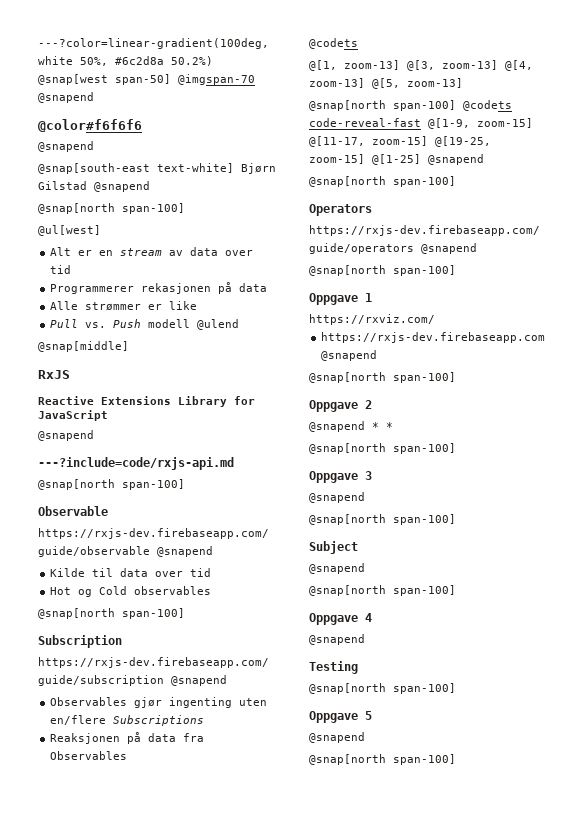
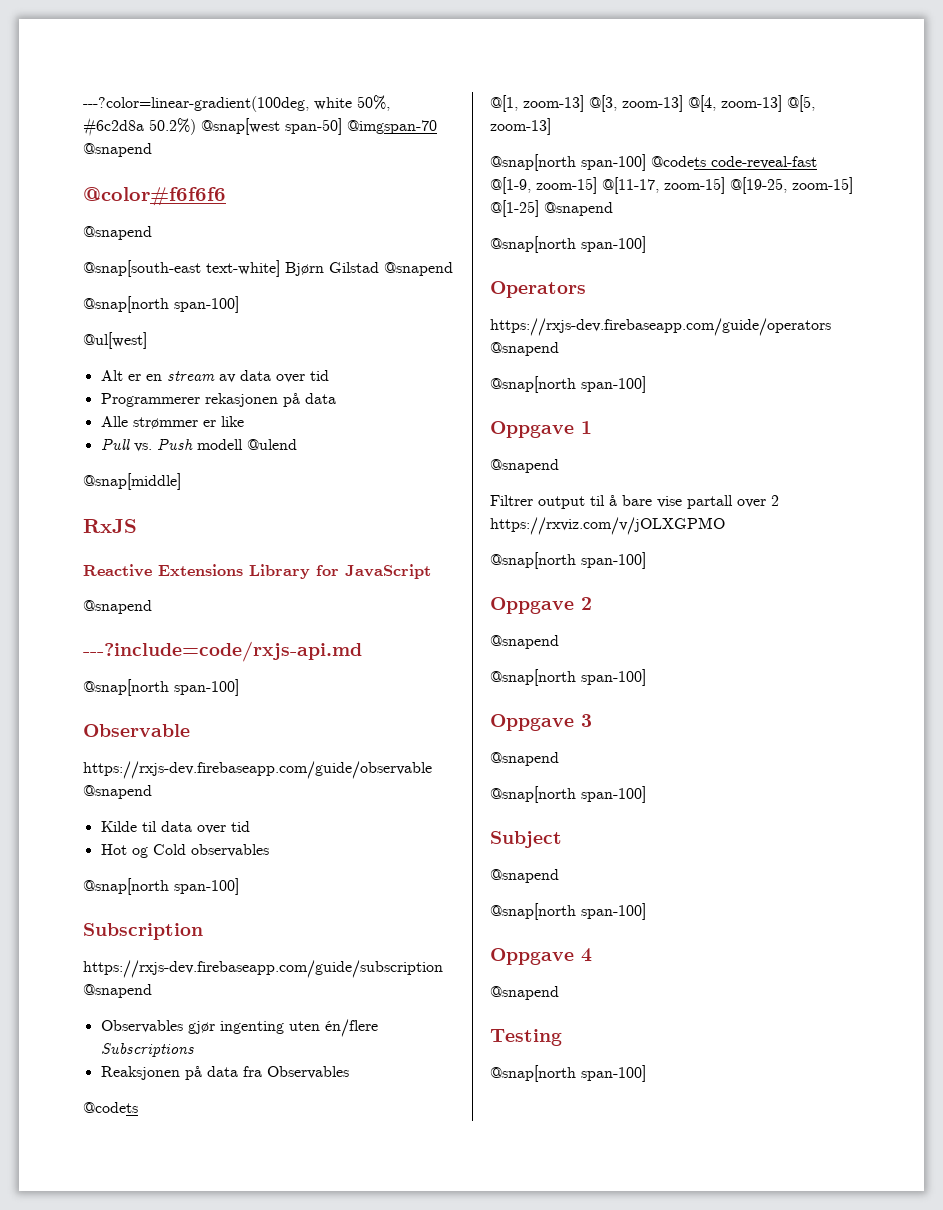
- Observables gjør ingenting uten en/flere Subscriptions
+ Observables gjør ingenting uten én/flere Subscriptions
  Oppgave 1
- https://rxviz.com/
- https://rxjs-dev.firebaseapp.com @snapend
+ @snapend
+ Filtrer output til å bare vise partall over 2 https://rxviz.com/v/jOLXGPMO
  Oppgave 2
- @snapend * *
+ @snapend
- Oppgave 5
- @snapend
- @snap[north span-100]

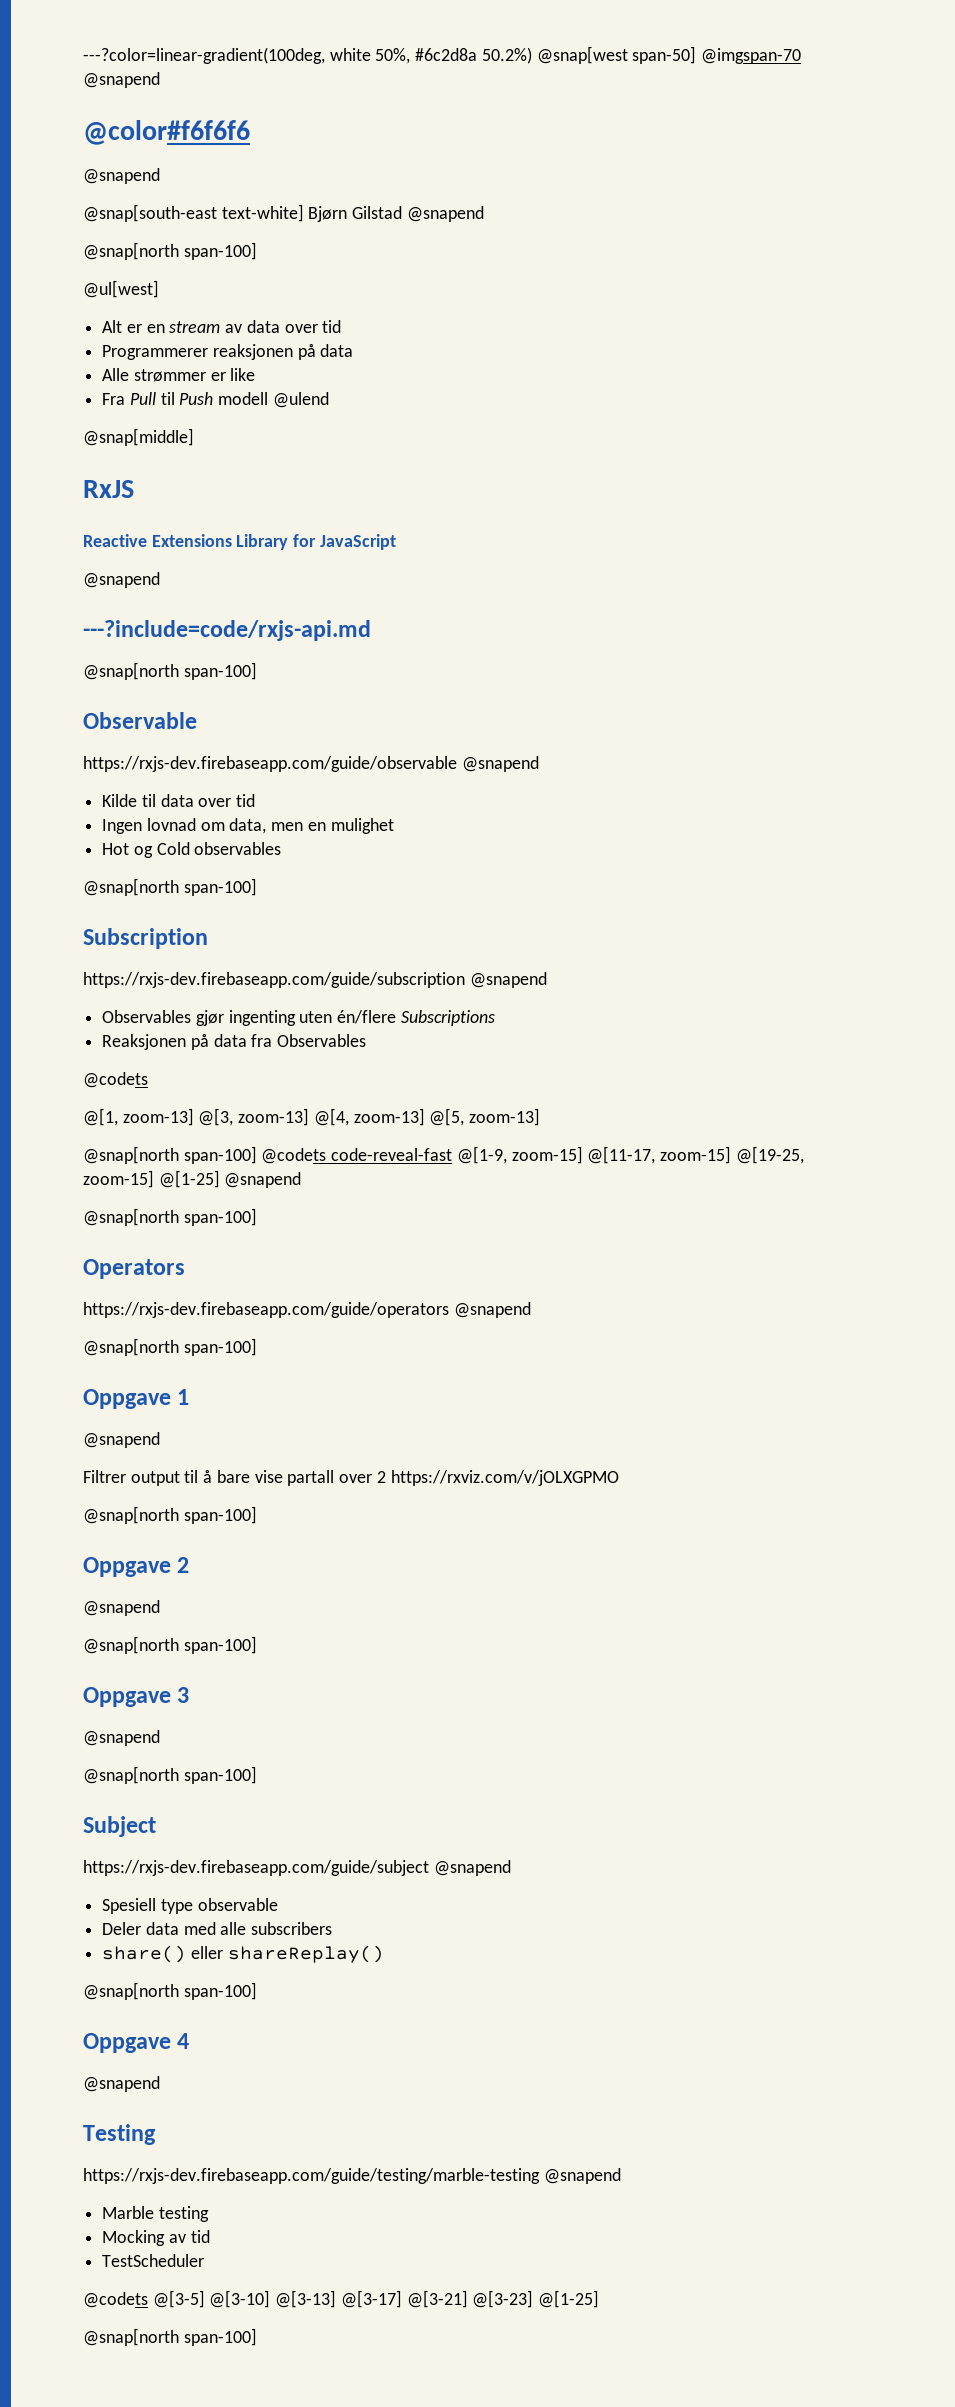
- Programmerer rekasjonen på data
+ Programmerer reaksjonen på data
- Pull vs. Push modell @ulend
+ Fra Pull til Push modell @ulend
+ Ingen lovnad om data, men en mulighet
  Subject
- @snapend
+ https://rxjs-dev.firebaseapp.com/guide/subject @snapend
+ Spesiell type observable
+ Deler data med alle subscribers
+ share() eller shareReplay()
+ https://rxjs-dev.firebaseapp.com/guide/testing/marble-testing @snapend
+ Marble testing
+ Mocking av tid
+ TestScheduler
+ @codets @[3-5] @[3-10] @[3-13] @[3-17] @[3-21] @[3-23] @[1-25]

